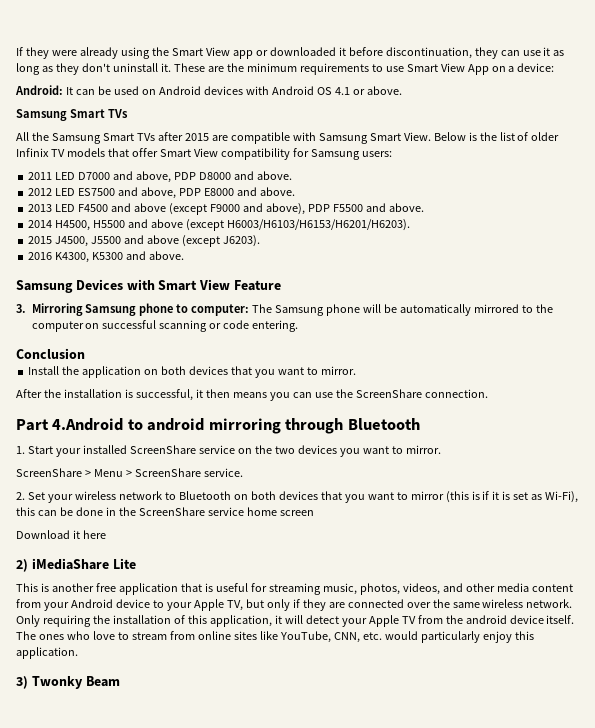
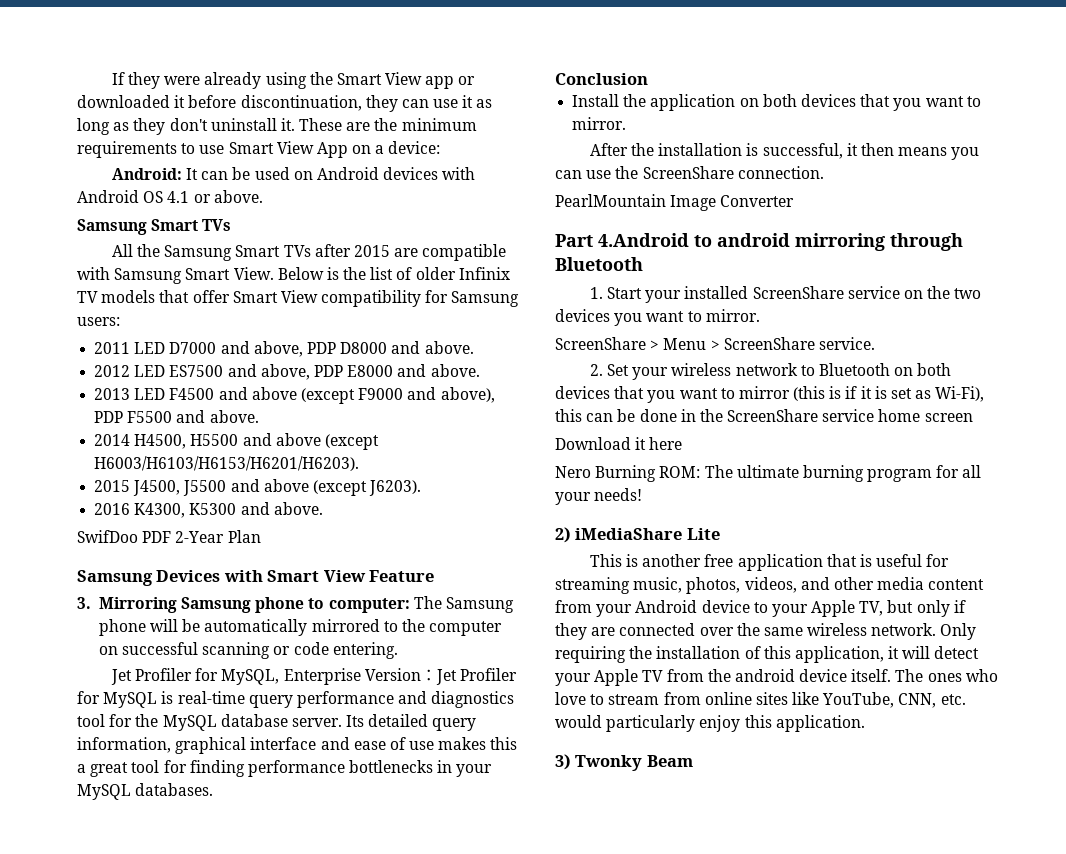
+ SwifDoo PDF 2-Year Plan
+ Jet Profiler for MySQL, Enterprise Version：Jet Profiler for MySQL is real-time query performance and diagnostics tool for the MySQL database server. Its detailed query information, graphical interface and ease of use makes this a great tool for finding performance bottlenecks in your MySQL databases.
+ PearlMountain Image Converter
+ Nero Burning ROM: The ultimate burning program for all your needs!

